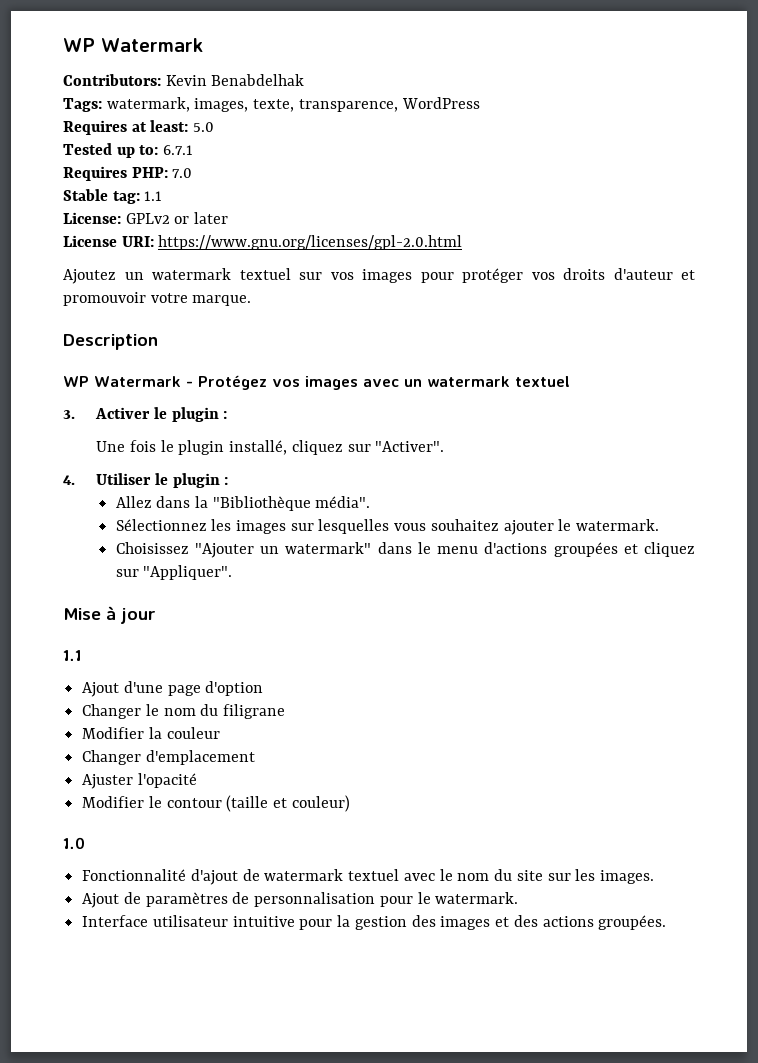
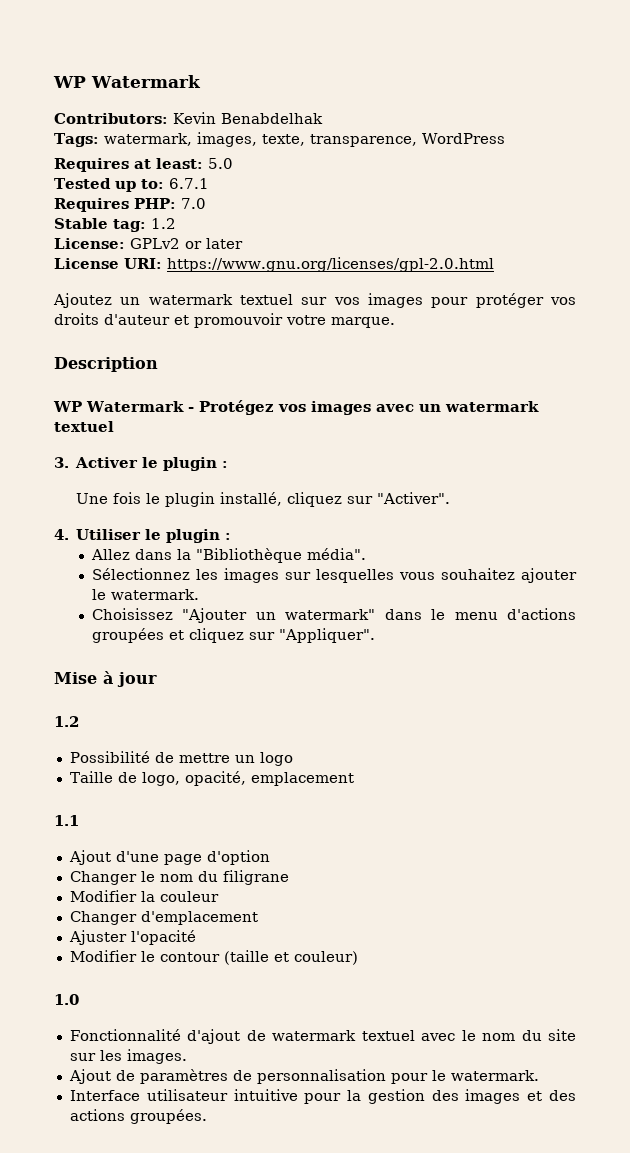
- Stable tag: 1.1
+ Stable tag: 1.2
  Mise à jour
+ 1.2
+ Possibilité de mettre un logo
+ Taille de logo, opacité, emplacement

